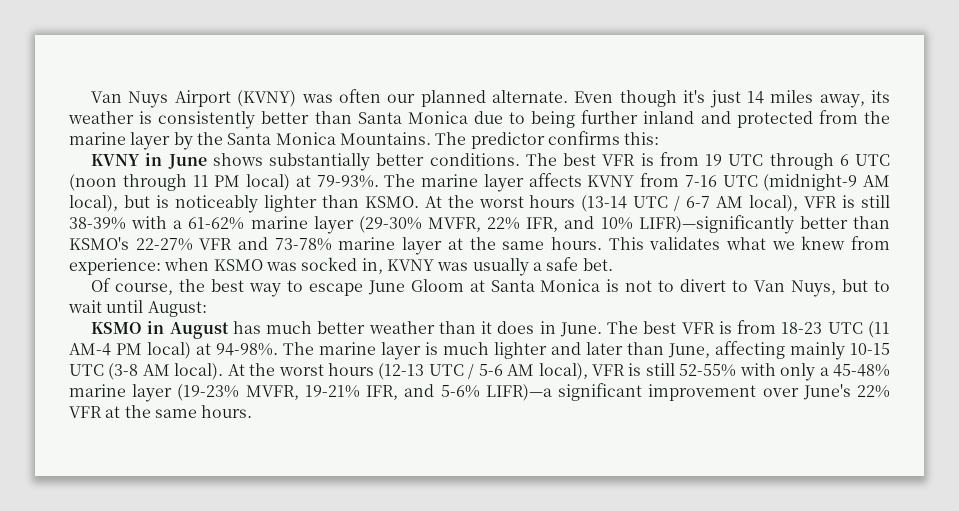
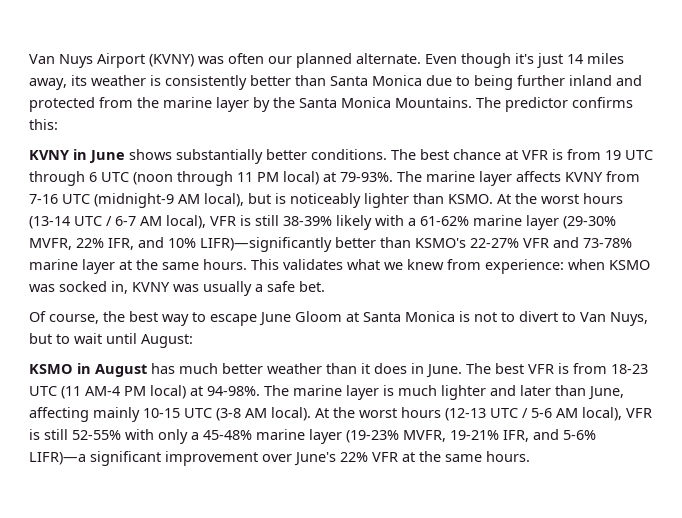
- The best VFR is from 19 UTC through 6 UTC (noon through 11 PM local) at 79-93%.
+ The best chance at VFR is from 19 UTC through 6 UTC (noon through 11 PM local) at 79-93%.
- At the worst hours (13-14 UTC / 6-7 AM local), VFR is still 38-39% with a 61-62% marine layer (29-30% MVFR, 22% IFR, and 10% LIFR)—significantly better than KSMO's 22-27% VFR and 73-78% marine layer at the same hours.
+ At the worst hours (13-14 UTC / 6-7 AM local), VFR is still 38-39% likely with a 61-62% marine layer (29-30% MVFR, 22% IFR, and 10% LIFR)—significantly better than KSMO's 22-27% VFR and 73-78% marine layer at the same hours.

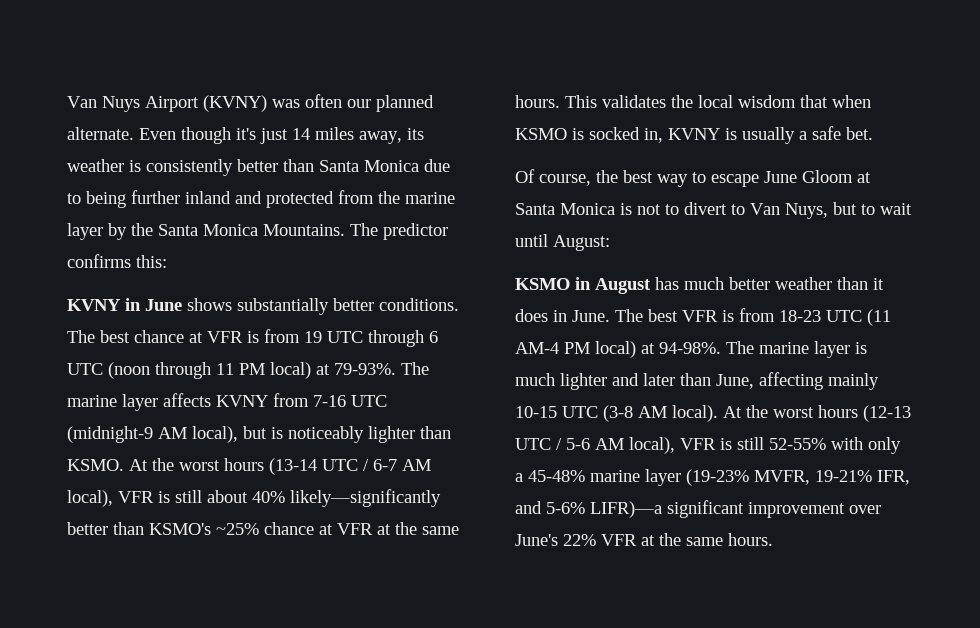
- At the worst hours (13-14 UTC / 6-7 AM local), VFR is still 38-39% likely with a 61-62% marine layer (29-30% MVFR, 22% IFR, and 10% LIFR)—significantly better than KSMO's 22-27% VFR and 73-78% marine layer at the same hours.
+ At the worst hours (13-14 UTC / 6-7 AM local), VFR is still about 40% likely—significantly better than KSMO's ~25% chance at VFR at the same hours.
- This validates what we knew from experience: when KSMO was socked in, KVNY was usually a safe bet.
+ This validates the local wisdom that when KSMO is socked in, KVNY is usually a safe bet.

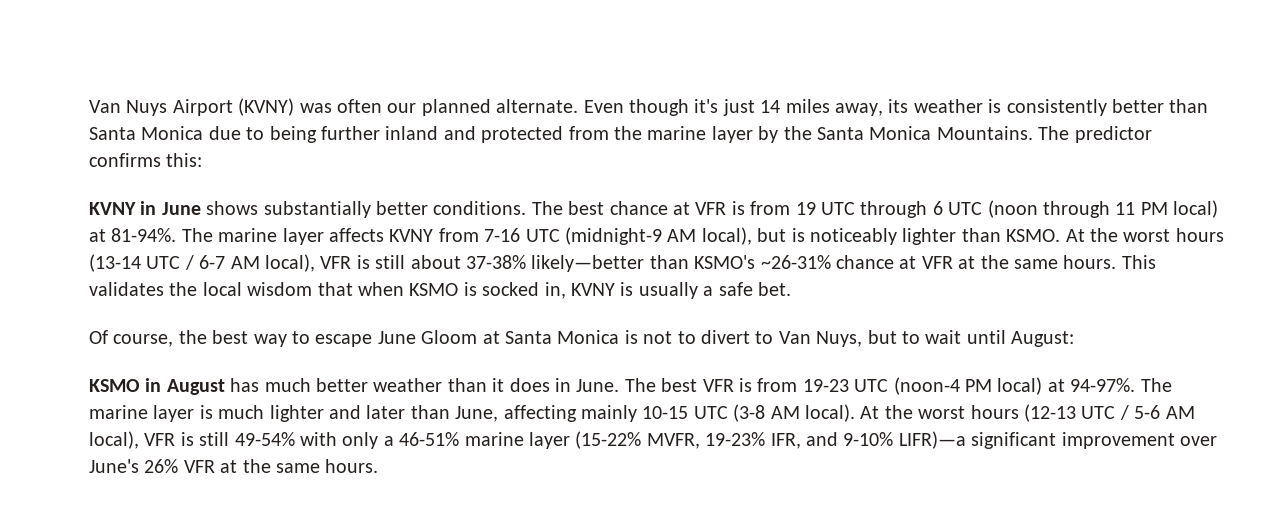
- The best chance at VFR is from 19 UTC through 6 UTC (noon through 11 PM local) at 79-93%.
+ The best chance at VFR is from 19 UTC through 6 UTC (noon through 11 PM local) at 81-94%.
- At the worst hours (13-14 UTC / 6-7 AM local), VFR is still about 40% likely—significantly better than KSMO's ~25% chance at VFR at the same hours.
+ At the worst hours (13-14 UTC / 6-7 AM local), VFR is still about 37-38% likely—better than KSMO's ~26-31% chance at VFR at the same hours.
- The best VFR is from 18-23 UTC (11 AM-4 PM local) at 94-98%.
+ The best VFR is from 19-23 UTC (noon-4 PM local) at 94-97%.
- At the worst hours (12-13 UTC / 5-6 AM local), VFR is still 52-55% with only a 45-48% marine layer (19-23% MVFR, 19-21% IFR, and 5-6% LIFR)—a significant improvement over June's 22% VFR at the same hours.
+ At the worst hours (12-13 UTC / 5-6 AM local), VFR is still 49-54% with only a 46-51% marine layer (15-22% MVFR, 19-23% IFR, and 9-10% LIFR)—a significant improvement over June's 26% VFR at the same hours.

